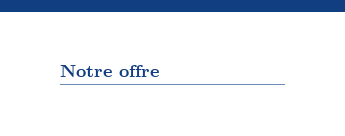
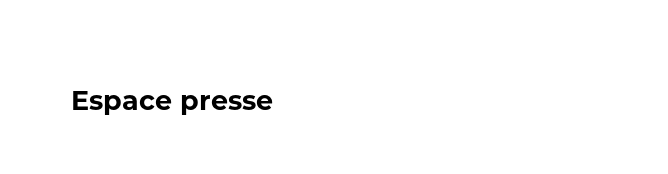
- Notre offre
+ Espace presse

